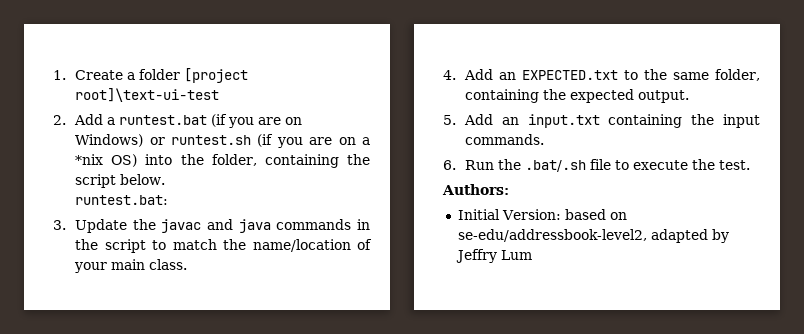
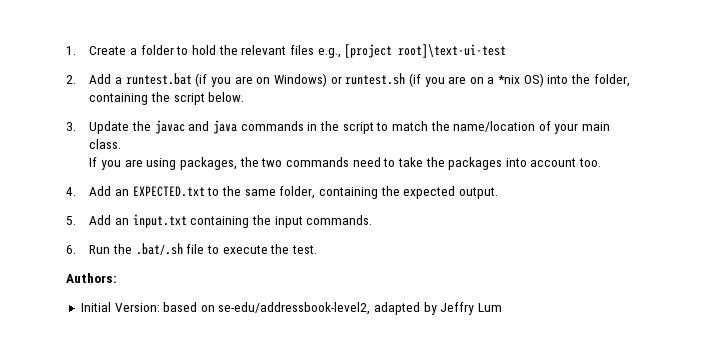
- 1. Create a folder [project root]\text-ui-test
+ 1. Create a folder to hold the relevant files e.g., [project root]\text-ui-test
- runtest.bat:
+ If you are using packages, the two commands need to take the packages into account too.

